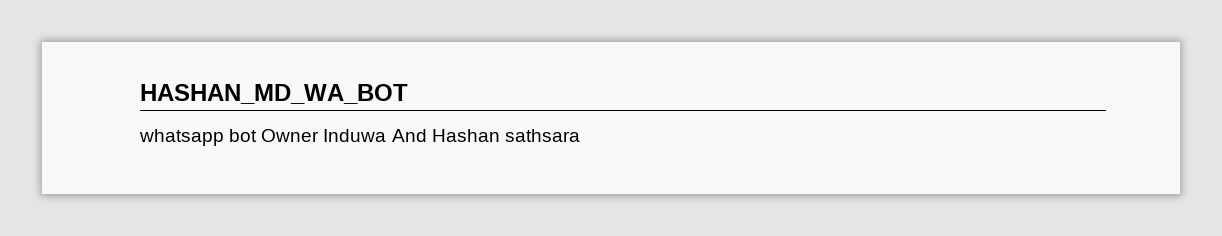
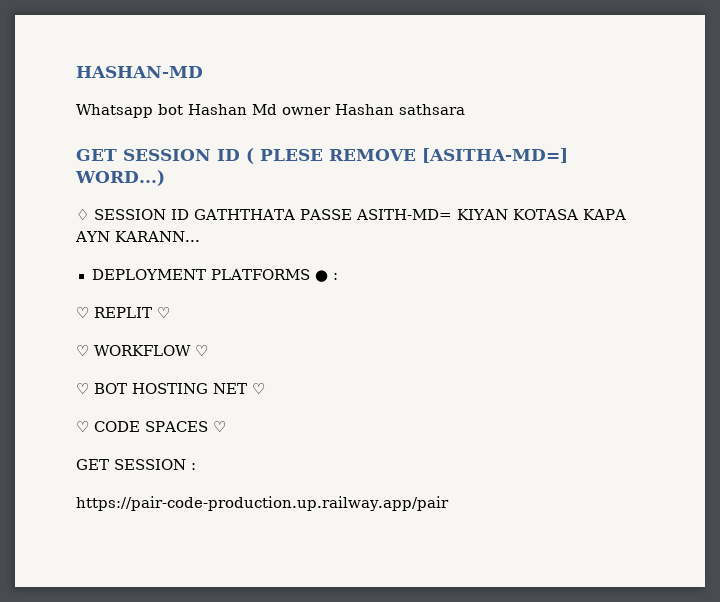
- HASHAN_MD_WA_BOT
- whatsapp bot Owner Induwa And Hashan sathsara
+ HASHAN-MD
+ Whatsapp bot Hashan Md owner Hashan sathsara
+ GET SESSION ID ( PLESE REMOVE [ASITHA-MD=] WORD...)
+ ♢ SESSION ID GATHTHATA PASSE ASITH-MD= KIYAN KOTASA KAPA AYN KARANN...
+ DEPLOYMENT PLATFORMS ● :
+ ♡ REPLIT ♡
+ ♡ WORKFLOW ♡
+ ♡ BOT HOSTING NET ♡
+ ♡ CODE SPACES ♡
+ GET SESSION :
+ https://pair-code-production.up.railway.app/pair

